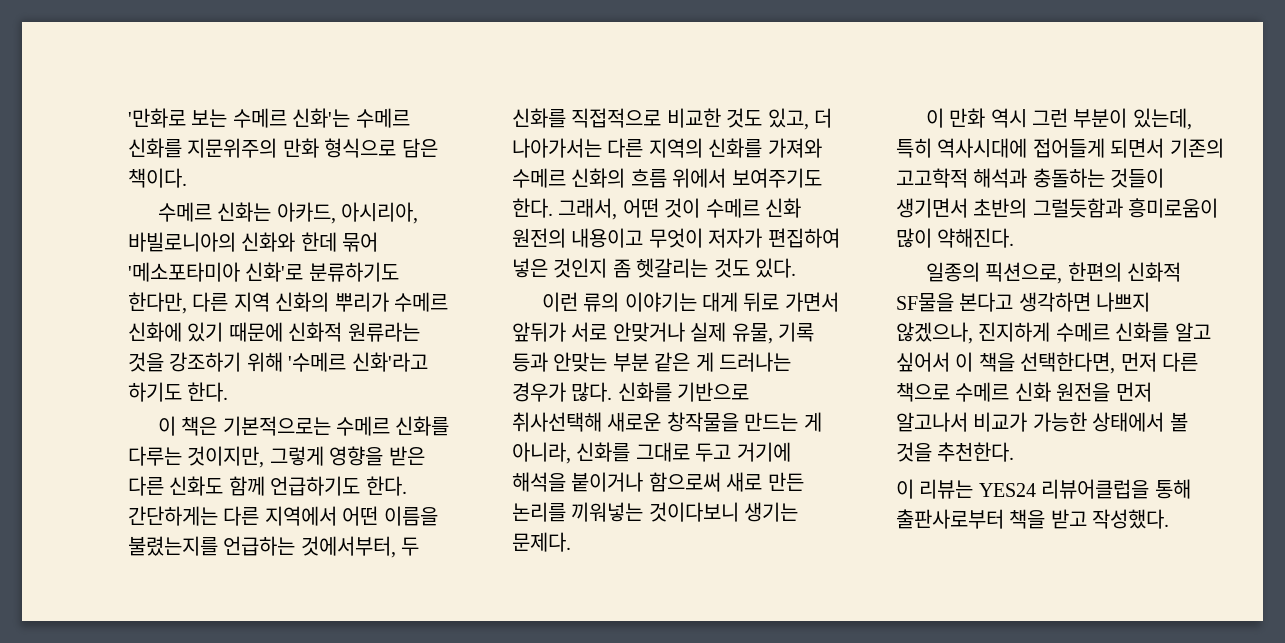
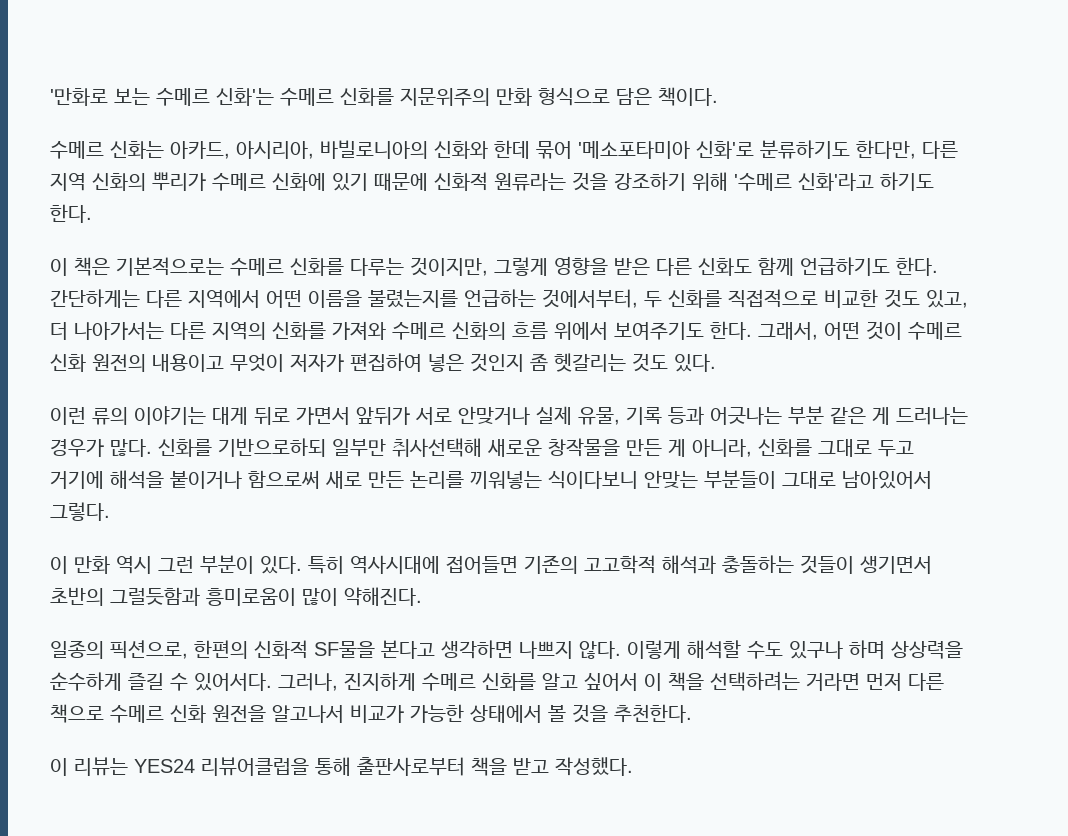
- 이런 류의 이야기는 대게 뒤로 가면서 앞뒤가 서로 안맞거나 실제 유물, 기록 등과 안맞는 부분 같은 게 드러나는 경우가 많다.
+ 이런 류의 이야기는 대게 뒤로 가면서 앞뒤가 서로 안맞거나 실제 유물, 기록 등과 어긋나는 부분 같은 게 드러나는 경우가 많다.
- 신화를 기반으로 취사선택해 새로운 창작물을 만드는 게 아니라, 신화를 그대로 두고 거기에 해석을 붙이거나 함으로써 새로 만든 논리를 끼워넣는 것이다보니 생기는 문제다.
+ 신화를 기반으로하되 일부만 취사선택해 새로운 창작물을 만든 게 아니라, 신화를 그대로 두고 거기에 해석을 붙이거나 함으로써 새로 만든 논리를 끼워넣는 식이다보니 안맞는 부분들이 그대로 남아있어서 그렇다.
- 이 만화 역시 그런 부분이 있는데, 특히 역사시대에 접어들게 되면서 기존의 고고학적 해석과 충돌하는 것들이 생기면서 초반의 그럴듯함과 흥미로움이 많이 약해진다.
+ 이 만화 역시 그런 부분이 있다. 특히 역사시대에 접어들면 기존의 고고학적 해석과 충돌하는 것들이 생기면서 초반의 그럴듯함과 흥미로움이 많이 약해진다.
- 일종의 픽션으로, 한편의 신화적 SF물을 본다고 생각하면 나쁘지 않겠으나, 진지하게 수메르 신화를 알고 싶어서 이 책을 선택한다면, 먼저 다른 책으로 수메르 신화 원전을 먼저 알고나서 비교가 가능한 상태에서 볼 것을 추천한다.
+ 일종의 픽션으로, 한편의 신화적 SF물을 본다고 생각하면 나쁘지 않다. 이렇게 해석할 수도 있구나 하며 상상력을 순수하게 즐길 수 있어서다. 그러나, 진지하게 수메르 신화를 알고 싶어서 이 책을 선택하려는 거라면 먼저 다른 책으로 수메르 신화 원전을 알고나서 비교가 가능한 상태에서 볼 것을 추천한다.

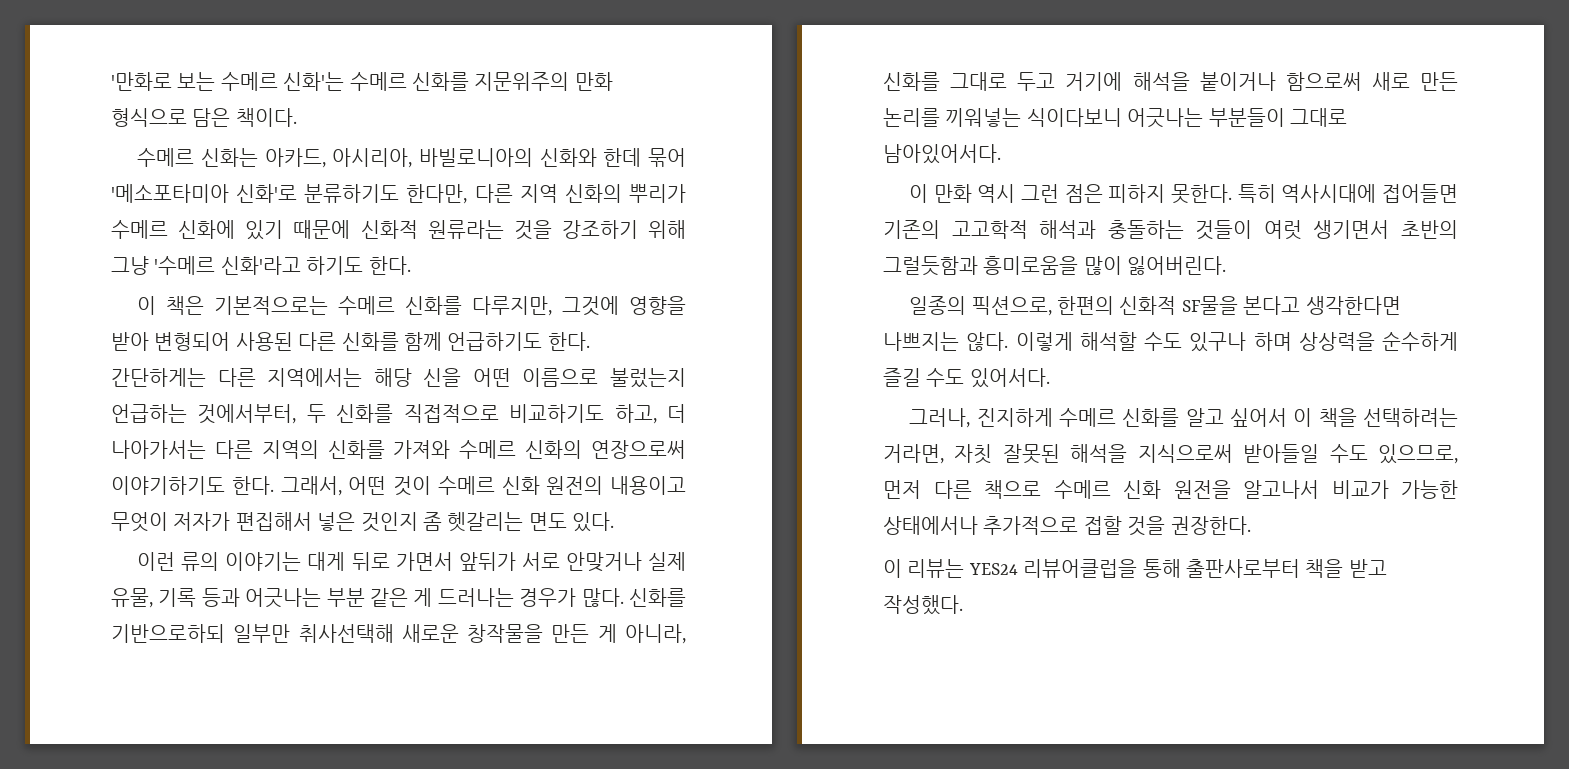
- 수메르 신화는 아카드, 아시리아, 바빌로니아의 신화와 한데 묶어 '메소포타미아 신화'로 분류하기도 한다만, 다른 지역 신화의 뿌리가 수메르 신화에 있기 때문에 신화적 원류라는 것을 강조하기 위해 '수메르 신화'라고 하기도 한다.
+ 수메르 신화는 아카드, 아시리아, 바빌로니아의 신화와 한데 묶어 '메소포타미아 신화'로 분류하기도 한다만, 다른 지역 신화의 뿌리가 수메르 신화에 있기 때문에 신화적 원류라는 것을 강조하기 위해 그냥 '수메르 신화'라고 하기도 한다.
- 이 책은 기본적으로는 수메르 신화를 다루는 것이지만, 그렇게 영향을 받은 다른 신화도 함께 언급하기도 한다.
+ 이 책은 기본적으로는 수메르 신화를 다루지만, 그것에 영향을 받아 변형되어 사용된 다른 신화를 함께 언급하기도 한다.
- 간단하게는 다른 지역에서 어떤 이름을 불렸는지를 언급하는 것에서부터, 두 신화를 직접적으로 비교한 것도 있고, 더 나아가서는 다른 지역의 신화를 가져와 수메르 신화의 흐름 위에서 보여주기도 한다.
+ 간단하게는 다른 지역에서는 해당 신을 어떤 이름으로 불렀는지 언급하는 것에서부터, 두 신화를 직접적으로 비교하기도 하고, 더 나아가서는 다른 지역의 신화를 가져와 수메르 신화의 연장으로써 이야기하기도 한다.
- 그래서, 어떤 것이 수메르 신화 원전의 내용이고 무엇이 저자가 편집하여 넣은 것인지 좀 헷갈리는 것도 있다.
+ 그래서, 어떤 것이 수메르 신화 원전의 내용이고 무엇이 저자가 편집해서 넣은 것인지 좀 헷갈리는 면도 있다.
- 신화를 기반으로하되 일부만 취사선택해 새로운 창작물을 만든 게 아니라, 신화를 그대로 두고 거기에 해석을 붙이거나 함으로써 새로 만든 논리를 끼워넣는 식이다보니 안맞는 부분들이 그대로 남아있어서 그렇다.
+ 신화를 기반으로하되 일부만 취사선택해 새로운 창작물을 만든 게 아니라, 신화를 그대로 두고 거기에 해석을 붙이거나 함으로써 새로 만든 논리를 끼워넣는 식이다보니 어긋나는 부분들이 그대로 남아있어서다.
- 이 만화 역시 그런 부분이 있다.
+ 이 만화 역시 그런 점은 피하지 못한다.
- 특히 역사시대에 접어들면 기존의 고고학적 해석과 충돌하는 것들이 생기면서 초반의 그럴듯함과 흥미로움이 많이 약해진다.
+ 특히 역사시대에 접어들면 기존의 고고학적 해석과 충돌하는 것들이 여럿 생기면서 초반의 그럴듯함과 흥미로움을 많이 잃어버린다.
- 일종의 픽션으로, 한편의 신화적 SF물을 본다고 생각하면 나쁘지 않다.
+ 일종의 픽션으로, 한편의 신화적 SF물을 본다고 생각한다면 나쁘지는 않다.
- 이렇게 해석할 수도 있구나 하며 상상력을 순수하게 즐길 수 있어서다. 그러나, 진지하게 수메르 신화를 알고 싶어서 이 책을 선택하려는 거라면 먼저 다른 책으로 수메르 신화 원전을 알고나서 비교가 가능한 상태에서 볼 것을 추천한다.
+ 이렇게 해석할 수도 있구나 하며 상상력을 순수하게 즐길 수도 있어서다.
+ 그러나, 진지하게 수메르 신화를 알고 싶어서 이 책을 선택하려는 거라면, 자칫 잘못된 해석을 지식으로써 받아들일 수도 있으므로, 먼저 다른 책으로 수메르 신화 원전을 알고나서 비교가 가능한 상태에서나 추가적으로 접할 것을 권장한다.

